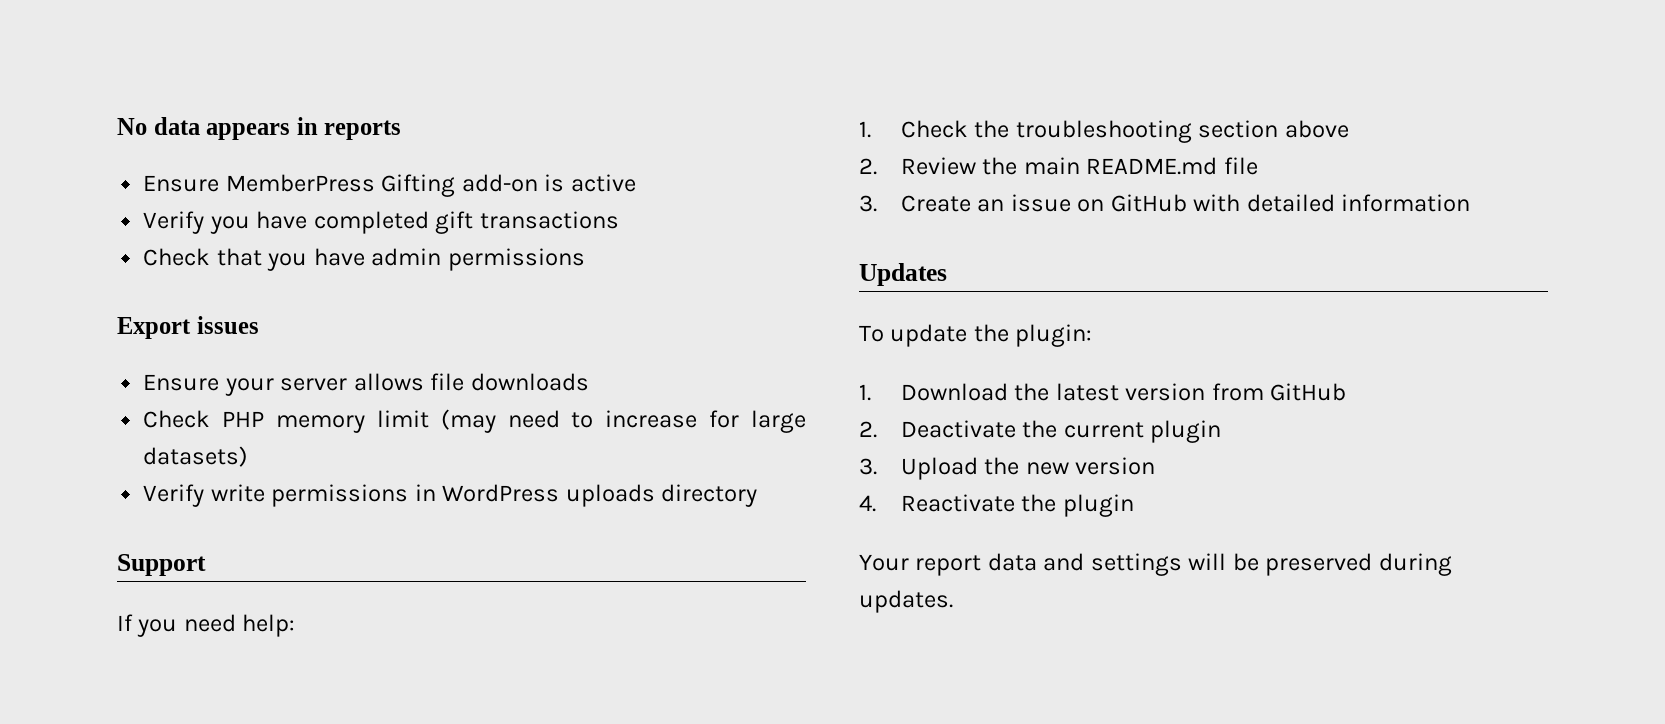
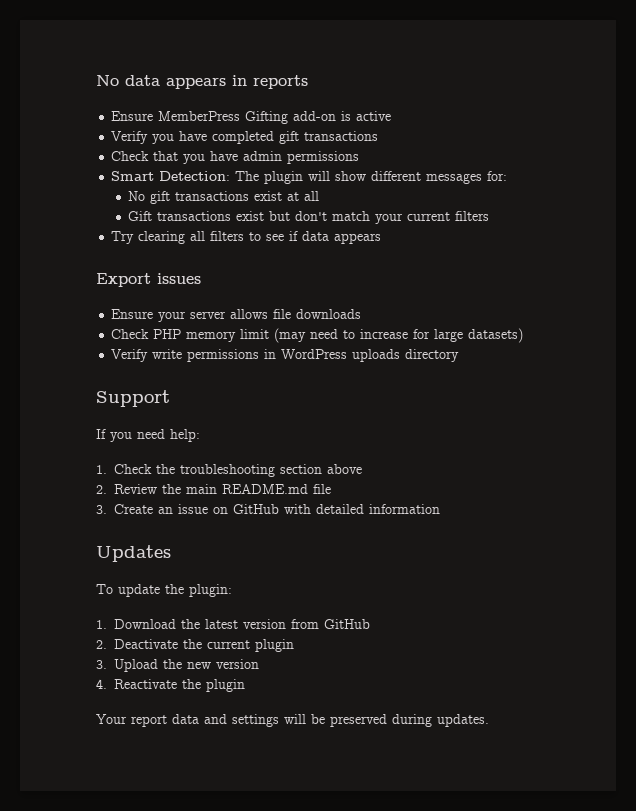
+ Smart Detection: The plugin will show different messages for:
+ No gift transactions exist at all
+ Gift transactions exist but don't match your current filters
+ Try clearing all filters to see if data appears

